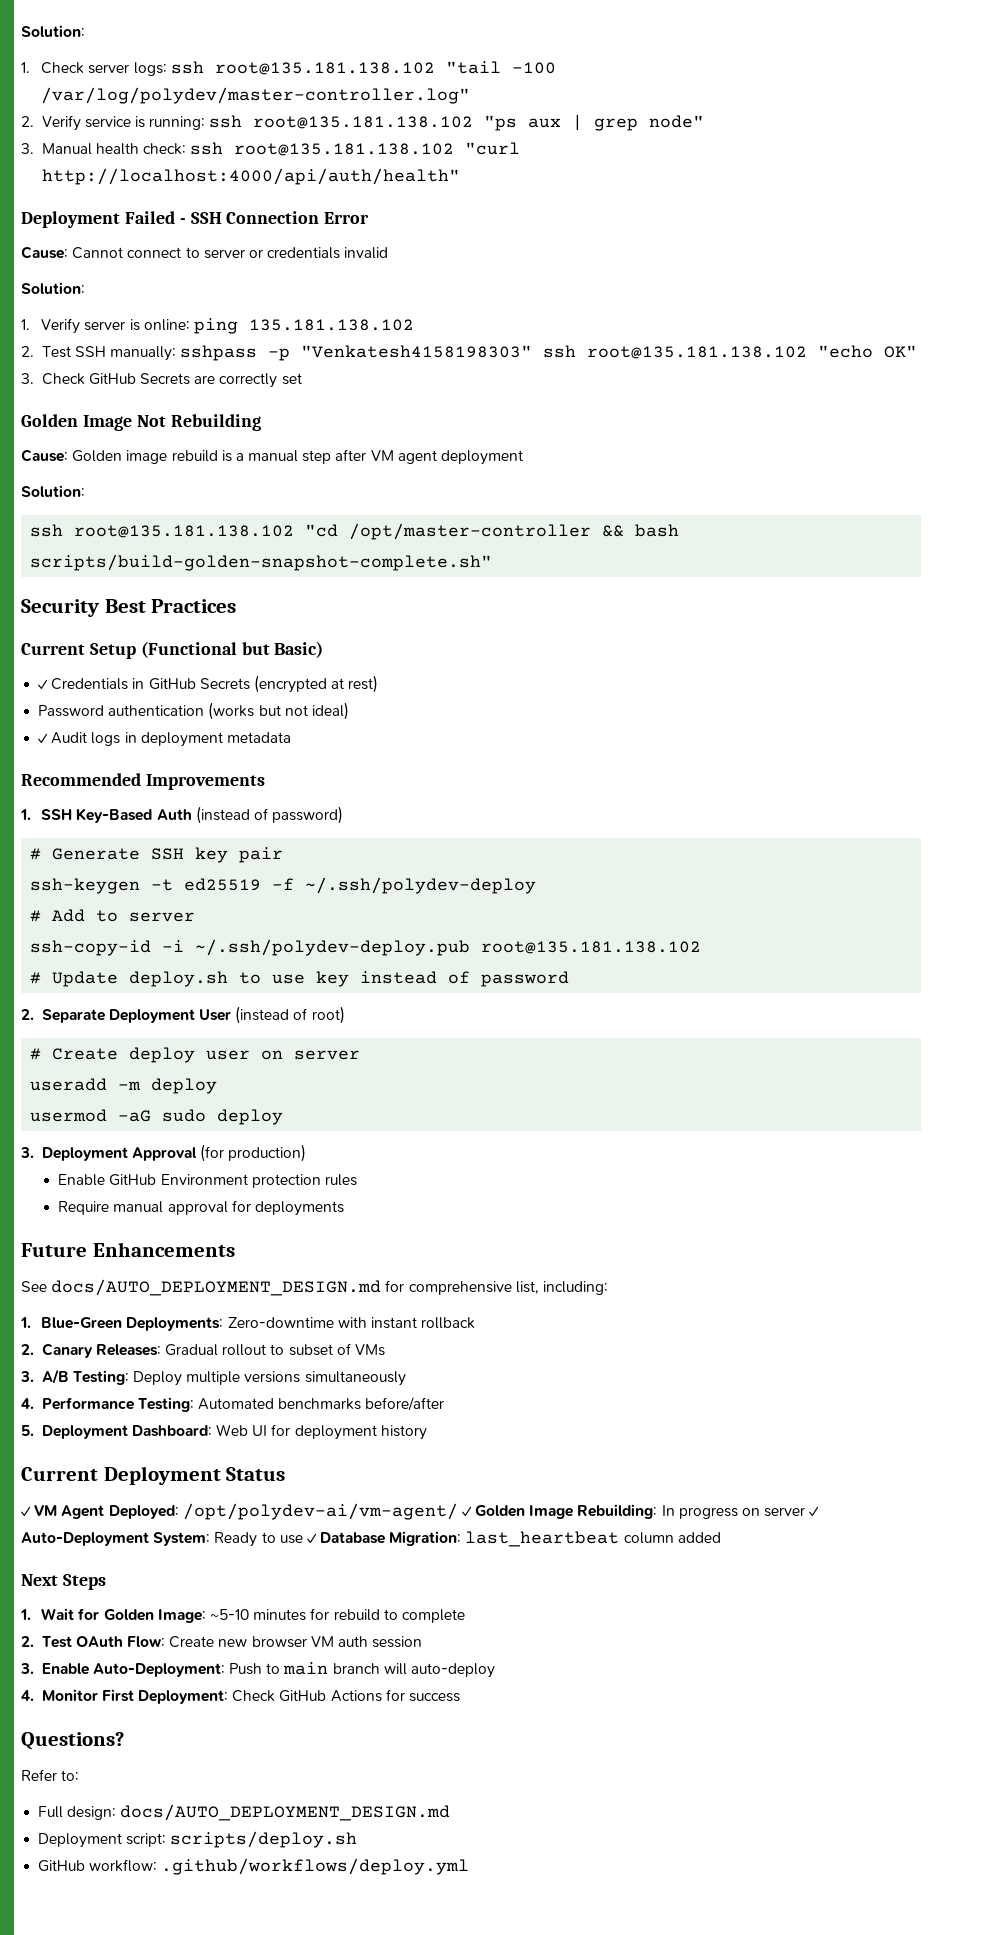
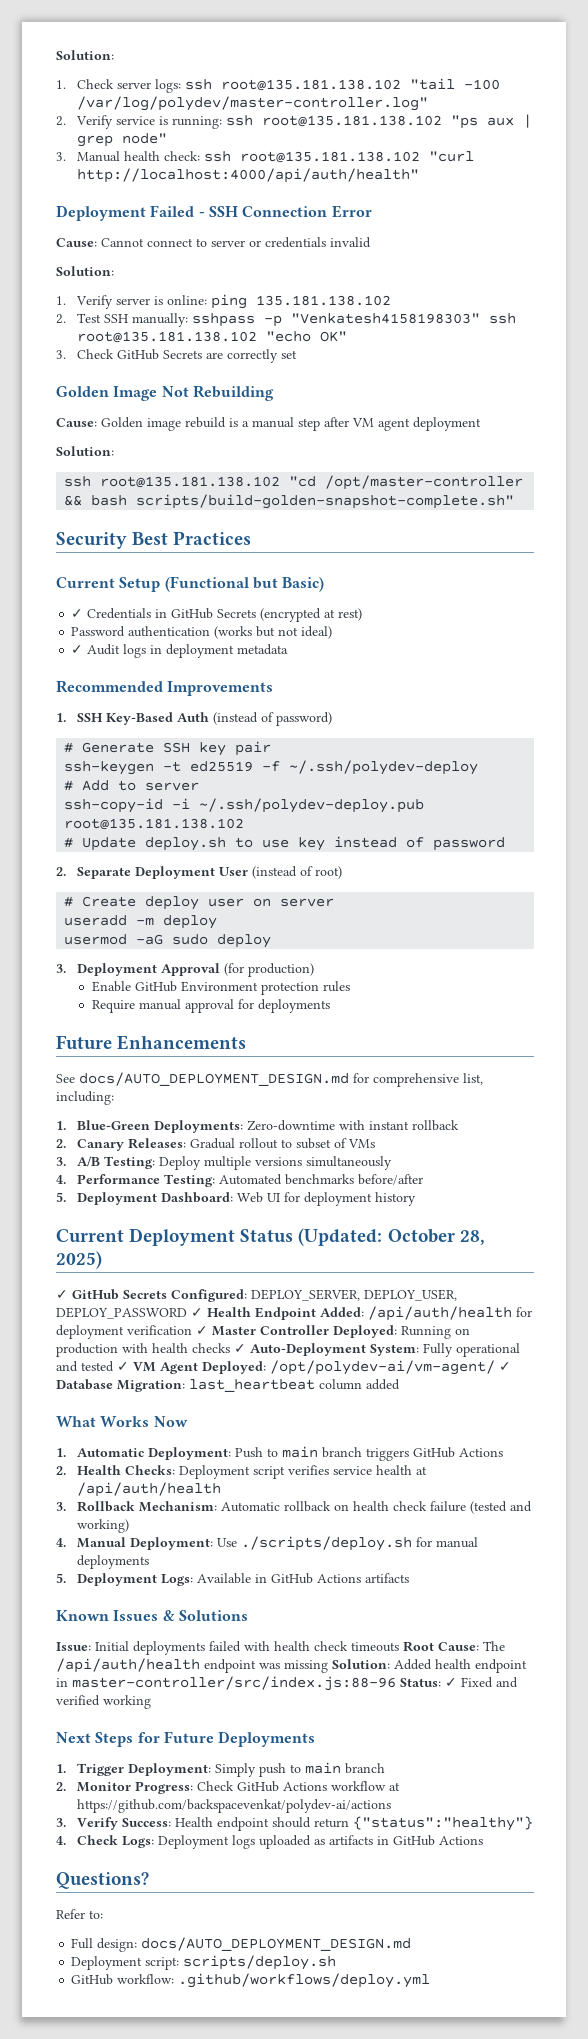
- Current Deployment Status
- ✓ VM Agent Deployed: /opt/polydev-ai/vm-agent/ ✓ Golden Image Rebuilding: In progress on server ✓ Auto-Deployment System: Ready to use ✓ Database Migration: last_heartbeat column added
+ Current Deployment Status (Updated: October 28, 2025)
+ ✓ GitHub Secrets Configured: DEPLOY_SERVER, DEPLOY_USER, DEPLOY_PASSWORD ✓ Health Endpoint Added: /api/auth/health for deployment verification ✓ Master Controller Deployed: Running on production with health checks ✓ Auto-Deployment System: Fully operational and tested ✓ VM Agent Deployed: /opt/polydev-ai/vm-agent/ ✓ Database Migration: last_heartbeat column added
- Next Steps
- 1. Wait for Golden Image: ~5-10 minutes for rebuild to complete
- 2. Test OAuth Flow: Create new browser VM auth session
- 3. Enable Auto-Deployment: Push to main branch will auto-deploy
- 4. Monitor First Deployment: Check GitHub Actions for success
+ What Works Now
+ 1. Automatic Deployment: Push to main branch triggers GitHub Actions
+ 2. Health Checks: Deployment script verifies service health at /api/auth/health
+ 3. Rollback Mechanism: Automatic rollback on health check failure (tested and working)
+ 4. Manual Deployment: Use ./scripts/deploy.sh for manual deployments
+ 5. Deployment Logs: Available in GitHub Actions artifacts
+ Known Issues & Solutions
+ Issue: Initial deployments failed with health check timeouts Root Cause: The /api/auth/health endpoint was missing Solution: Added health endpoint in master-controller/src/index.js:88-96 Status: ✓ Fixed and verified working
+ Next Steps for Future Deployments
+ 1. Trigger Deployment: Simply push to main branch
+ 2. Monitor Progress: Check GitHub Actions workflow at https://github.com/backspacevenkat/polydev-ai/actions
+ 3. Verify Success: Health endpoint should return {"status":"healthy"}
+ 4. Check Logs: Deployment logs uploaded as artifacts in GitHub Actions

